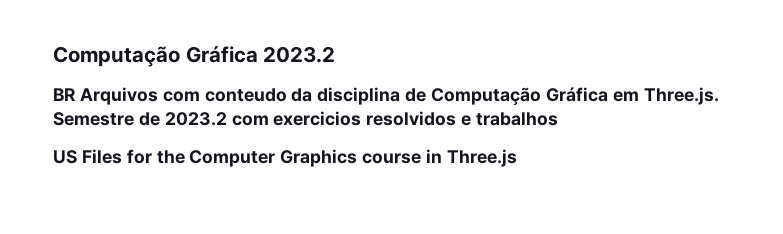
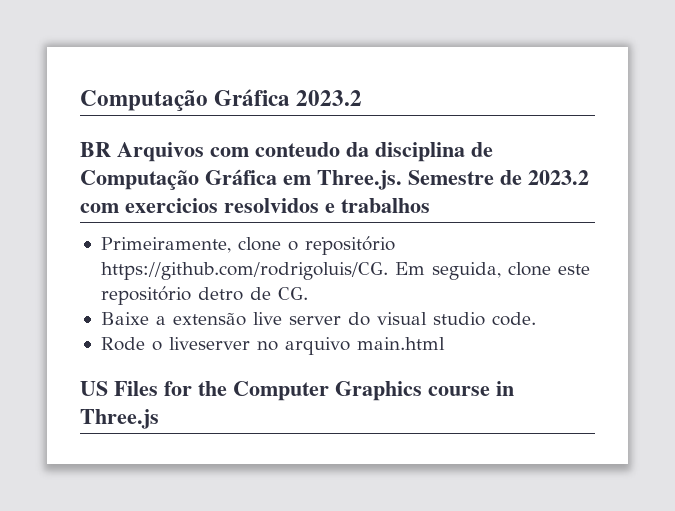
+ Primeiramente, clone o repositório https://github.com/rodrigoluis/CG. Em seguida, clone este repositório detro de CG.
+ Baixe a extensão live server do visual studio code.
+ Rode o liveserver no arquivo main.html

